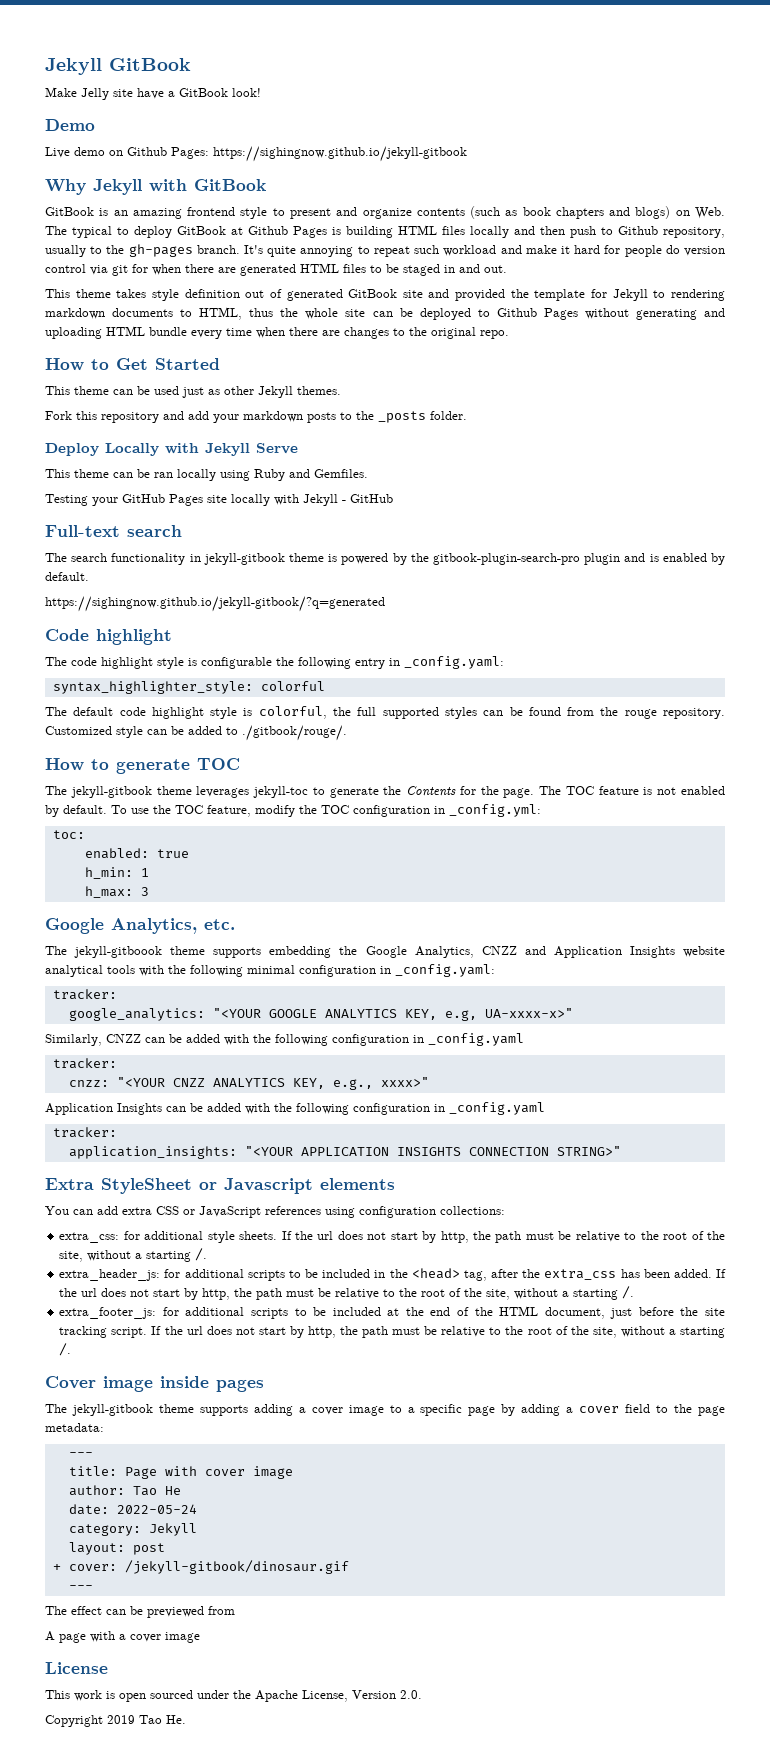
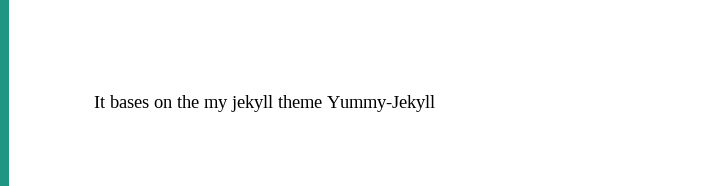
- Jekyll GitBook
- Make Jelly site have a GitBook look!
- Demo
- Live demo on Github Pages: https://sighingnow.github.io/jekyll-gitbook
- Why Jekyll with GitBook
- GitBook is an amazing frontend style to present and organize contents (such as book chapters and blogs) on Web. The typical to deploy GitBook at Github Pages is building HTML files locally and then push to Github repository, usually to the gh-pages branch. It's quite annoying to repeat such workload and make it hard for people do version control via git for when there are generated HTML files to be staged in and out.
- This theme takes style definition out of generated GitBook site and provided the template for Jekyll to rendering markdown documents to HTML, thus the whole site can be deployed to Github Pages without generating and uploading HTML bundle every time when there are changes to the original repo.
- How to Get Started
- This theme can be used just as other Jekyll themes.
- Fork this repository and add your markdown posts to the _posts folder.
- Deploy Locally with Jekyll Serve
- This theme can be ran locally using Ruby and Gemfiles.
- Testing your GitHub Pages site locally with Jekyll - GitHub
- Full-text search
- The search functionality in jekyll-gitbook theme is powered by the gitbook-plugin-search-pro plugin and is enabled by default.
- https://sighingnow.github.io/jekyll-gitbook/?q=generated
- Code highlight
- The code highlight style is configurable the following entry in _config.yaml:
- syntax_highlighter_style: colorful
- The default code highlight style is colorful, the full supported styles can be found from the rouge repository. Customized style can be added to ./gitbook/rouge/.
- How to generate TOC
- The jekyll-gitbook theme leverages jekyll-toc to generate the Contents for the page. The TOC feature is not enabled by default. To use the TOC feature, modify the TOC configuration in _config.yml:
- toc:
- enabled: true
- h_min: 1
- h_max: 3
- Google Analytics, etc.
- The jekyll-gitboook theme supports embedding the Google Analytics, CNZZ and Application Insights website analytical tools with the following minimal configuration in _config.yaml:
- tracker:
- google_analytics: "<YOUR GOOGLE ANALYTICS KEY, e.g, UA-xxxx-x>"
- Similarly, CNZZ can be added with the following configuration in _config.yaml
- tracker:
- cnzz: "<YOUR CNZZ ANALYTICS KEY, e.g., xxxx>"
- Application Insights can be added with the following configuration in _config.yaml
- tracker:
- application_insights: "<YOUR APPLICATION INSIGHTS CONNECTION STRING>"
- Extra StyleSheet or Javascript elements
- You can add extra CSS or JavaScript references using configuration collections:
- extra_css: for additional style sheets. If the url does not start by http, the path must be relative to the root of the site, without a starting /.
- extra_header_js: for additional scripts to be included in the <head> tag, after the extra_css has been added. If the url does not start by http, the path must be relative to the root of the site, without a starting /.
- extra_footer_js: for additional scripts to be included at the end of the HTML document, just before the site tracking script. If the url does not start by http, the path must be relative to the root of the site, without a starting /.
- Cover image inside pages
- The jekyll-gitbook theme supports adding a cover image to a specific page by adding a cover field to the page metadata:
- ---
- title: Page with cover image
- author: Tao He
- date: 2022-05-24
- category: Jekyll
- layout: post
- + cover: /jekyll-gitbook/dinosaur.gif
- ---
- The effect can be previewed from
- A page with a cover image
- License
- This work is open sourced under the Apache License, Version 2.0.
- Copyright 2019 Tao He.
+ It bases on the my jekyll theme Yummy-Jekyll

